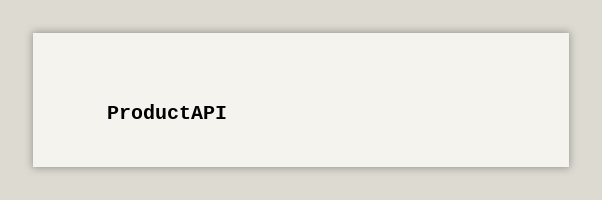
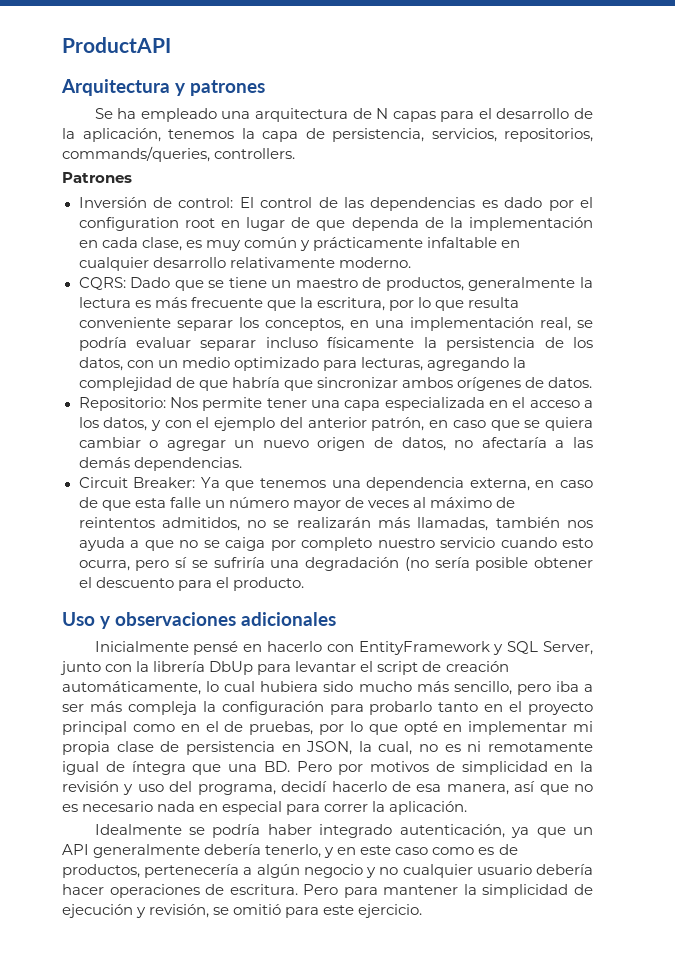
+ Arquitectura y patrones
+ Se ha empleado una arquitectura de N capas para el desarrollo de la aplicación, tenemos la capa de persistencia, servicios, repositorios, commands/queries, controllers.
+ Patrones
+ Inversión de control: El control de las dependencias es dado por el configuration root en lugar de que dependa de la implementación en cada clase, es muy común y prácticamente infaltable en cualquier desarrollo relativamente moderno.
+ CQRS: Dado que se tiene un maestro de productos, generalmente la lectura es más frecuente que la escritura, por lo que resulta conveniente separar los conceptos, en una implementación real, se podría evaluar separar incluso físicamente la persistencia de los datos, con un medio optimizado para lecturas, agregando la complejidad de que habría que sincronizar ambos orígenes de datos.
+ Repositorio: Nos permite tener una capa especializada en el acceso a los datos, y con el ejemplo del anterior patrón, en caso que se quiera cambiar o agregar un nuevo origen de datos, no afectaría a las demás dependencias.
+ Circuit Breaker: Ya que tenemos una dependencia externa, en caso de que esta falle un número mayor de veces al máximo de reintentos admitidos, no se realizarán más llamadas, también nos ayuda a que no se caiga por completo nuestro servicio cuando esto ocurra, pero sí se sufriría una degradación (no sería posible obtener el descuento para el producto.
+ Uso y observaciones adicionales
+ Inicialmente pensé en hacerlo con EntityFramework y SQL Server, junto con la librería DbUp para levantar el script de creación automáticamente, lo cual hubiera sido mucho más sencillo, pero iba a ser más compleja la configuración para probarlo tanto en el proyecto principal como en el de pruebas, por lo que opté en implementar mi propia clase de persistencia en JSON, la cual, no es ni remotamente igual de íntegra que una BD. Pero por motivos de simplicidad en la revisión y uso del programa, decidí hacerlo de esa manera, así que no es necesario nada en especial para correr la aplicación.
+ Idealmente se podría haber integrado autenticación, ya que un API generalmente debería tenerlo, y en este caso como es de productos, pertenecería a algún negocio y no cualquier usuario debería hacer operaciones de escritura. Pero para mantener la simplicidad de ejecución y revisión, se omitió para este ejercicio.

